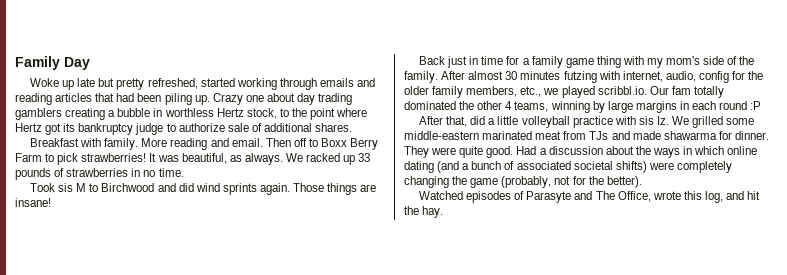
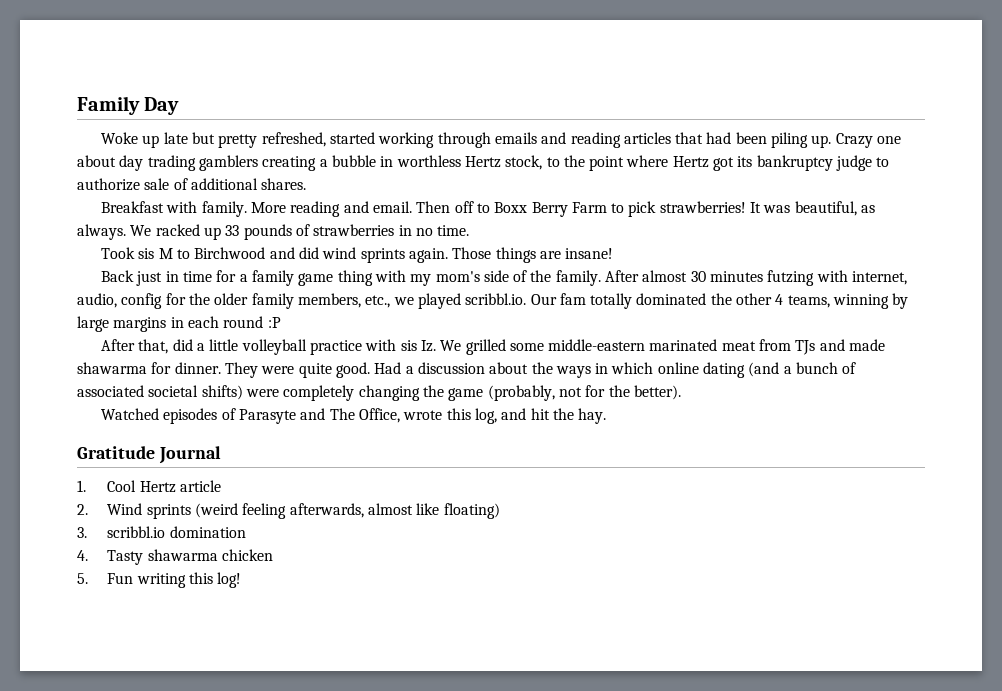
+ Gratitude Journal
+ 1. Cool Hertz article
+ 2. Wind sprints (weird feeling afterwards, almost like floating)
+ 3. scribbl.io domination
+ 4. Tasty shawarma chicken
+ 5. Fun writing this log!

